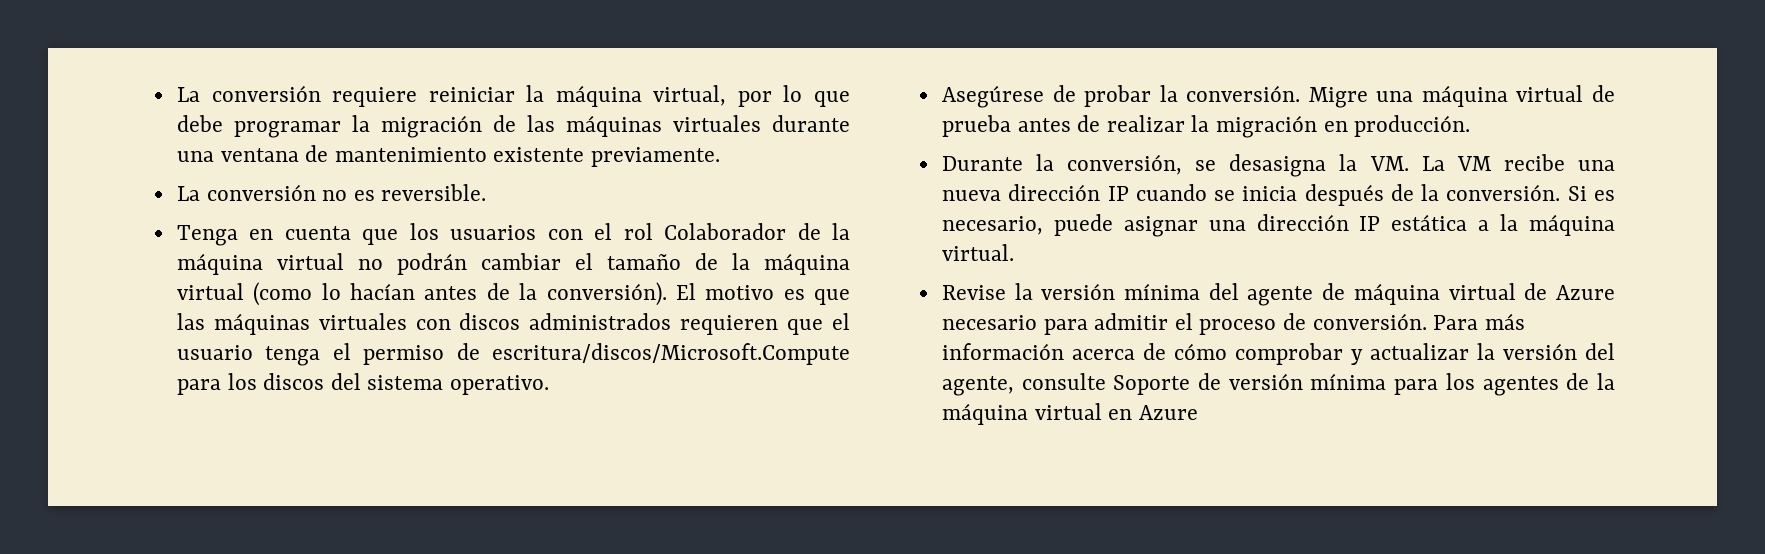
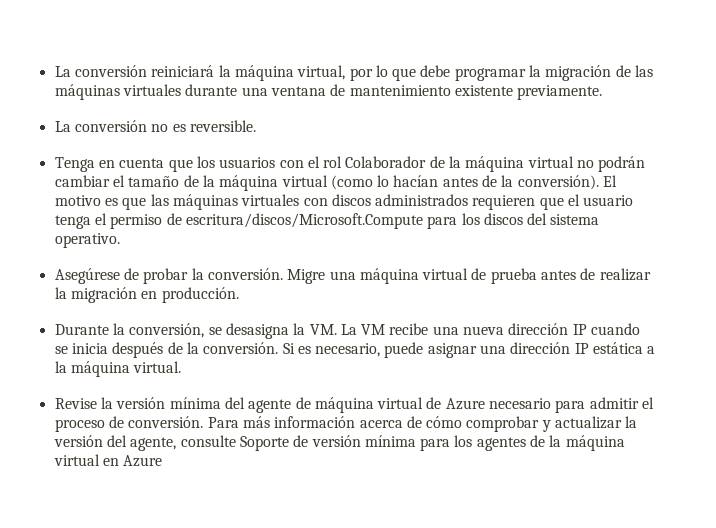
- La conversión requiere reiniciar la máquina virtual, por lo que debe programar la migración de las máquinas virtuales durante una ventana de mantenimiento existente previamente.
+ La conversión reiniciará la máquina virtual, por lo que debe programar la migración de las máquinas virtuales durante una ventana de mantenimiento existente previamente.

